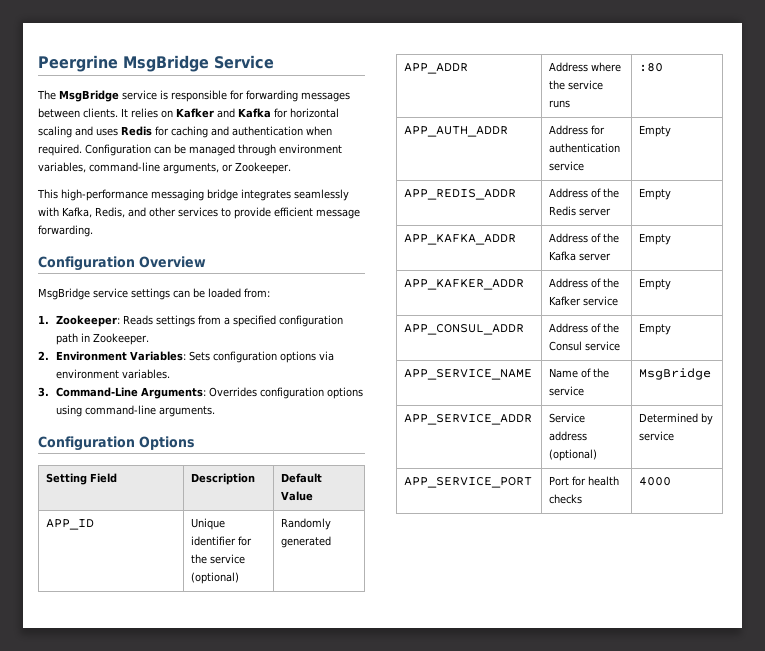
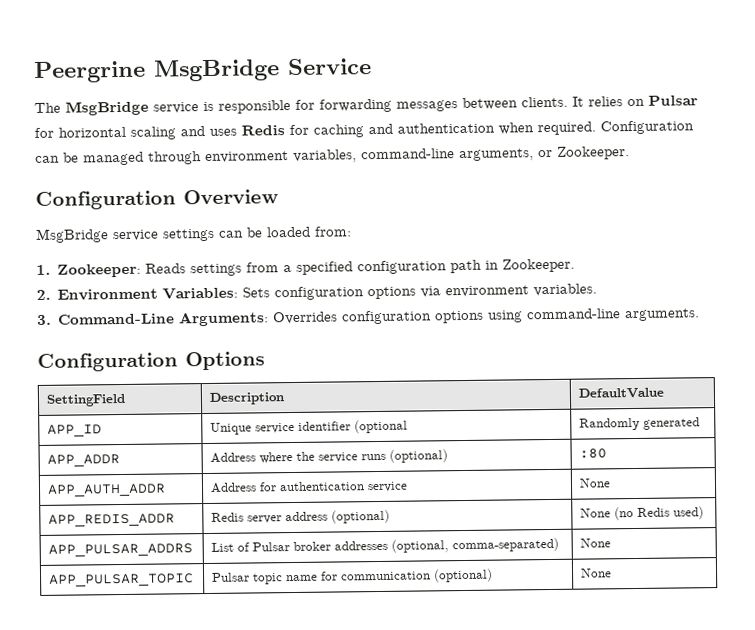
- It relies on Kafker and Kafka for horizontal scaling and uses Redis for caching and authentication when required.
+ It relies on Pulsar for horizontal scaling and uses Redis for caching and authentication when required.
- This high-performance messaging bridge integrates seamlessly with Kafka, Redis, and other services to provide efficient message forwarding.
- Setting Field | Description | Default Value
+ SettingField | Description | DefaultValue
- APP_ID | Unique identifier for the service (optional) | Randomly generated
+ APP_ID | Unique service identifier (optional | Randomly generated
- APP_ADDR | Address where the service runs | :80
+ APP_ADDR | Address where the service runs (optional) | :80
- APP_AUTH_ADDR | Address for authentication service | Empty
+ APP_AUTH_ADDR | Address for authentication service | None
- APP_REDIS_ADDR | Address of the Redis server | Empty
- APP_KAFKA_ADDR | Address of the Kafka server | Empty
- APP_KAFKER_ADDR | Address of the Kafker service | Empty
- APP_CONSUL_ADDR | Address of the Consul service | Empty
- APP_SERVICE_NAME | Name of the service | MsgBridge
- APP_SERVICE_ADDR | Service address (optional) | Determined by service
- APP_SERVICE_PORT | Port for health checks | 4000
+ APP_REDIS_ADDR | Redis server address (optional) | None (no Redis used)
+ APP_PULSAR_ADDRS | List of Pulsar broker addresses (optional, comma-separated) | None
+ APP_PULSAR_TOPIC | Pulsar topic name for communication (optional) | None

